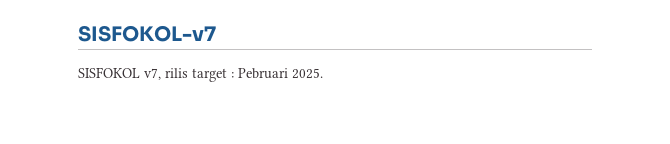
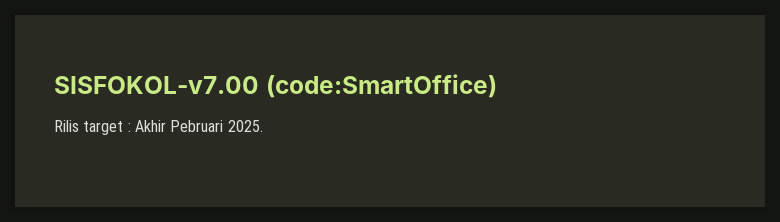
- SISFOKOL-v7
- SISFOKOL v7, rilis target : Pebruari 2025.
+ SISFOKOL-v7.00 (code:SmartOffice)
+ Rilis target : Akhir Pebruari 2025.

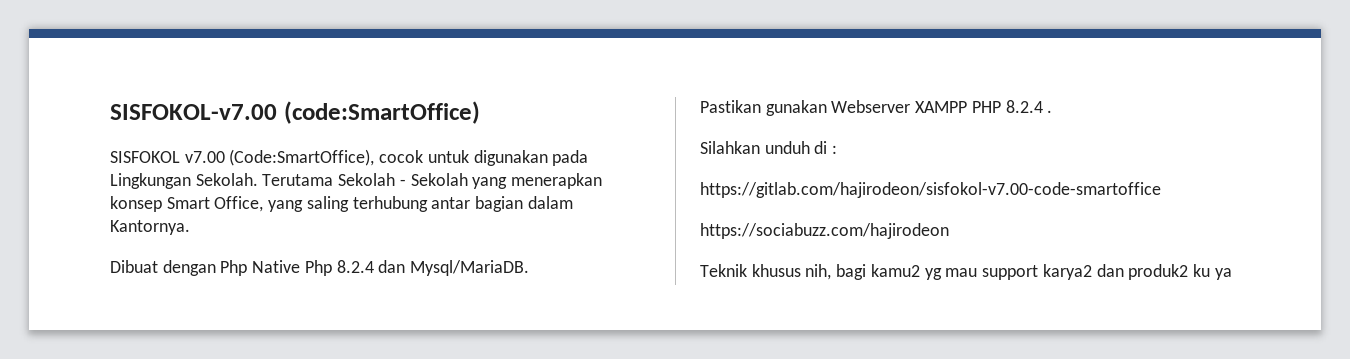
- Rilis target : Akhir Pebruari 2025.
+ SISFOKOL v7.00 (Code:SmartOffice), cocok untuk digunakan pada Lingkungan Sekolah. Terutama Sekolah - Sekolah yang menerapkan konsep Smart Office, yang saling terhubung antar bagian dalam Kantornya.
+ Dibuat dengan Php Native Php 8.2.4 dan Mysql/MariaDB.
+ Pastikan gunakan Webserver XAMPP PHP 8.2.4 .
+ Silahkan unduh di :
+ https://gitlab.com/hajirodeon/sisfokol-v7.00-code-smartoffice
+ https://sociabuzz.com/hajirodeon
+ Teknik khusus nih, bagi kamu2 yg mau support karya2 dan produk2 ku ya

